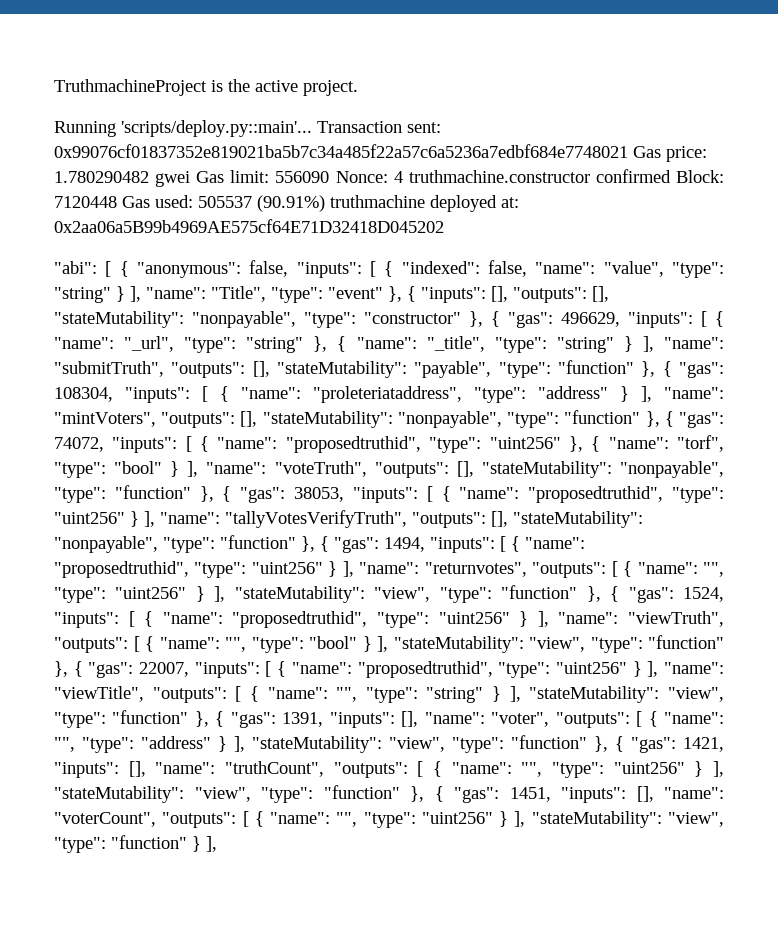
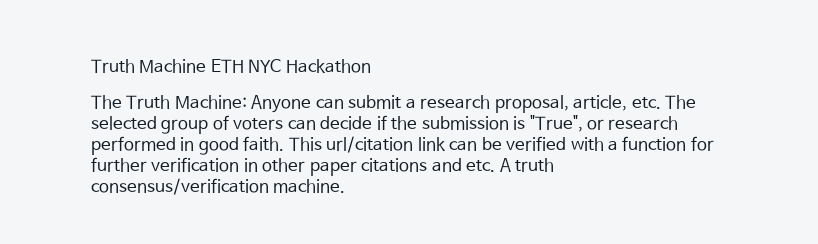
- TruthmachineProject is the active project.
- Running 'scripts/deploy.py::main'... Transaction sent: 0x99076cf01837352e819021ba5b7c34a485f22a57c6a5236a7edbf684e7748021 Gas price: 1.780290482 gwei Gas limit: 556090 Nonce: 4 truthmachine.constructor confirmed Block: 7120448 Gas used: 505537 (90.91%) truthmachine deployed at: 0x2aa06a5B99b4969AE575cf64E71D32418D045202
- "abi": [ { "anonymous": false, "inputs": [ { "indexed": false, "name": "value", "type": "string" } ], "name": "Title", "type": "event" }, { "inputs": [], "outputs": [], "stateMutability": "nonpayable", "type": "constructor" }, { "gas": 496629, "inputs": [ { "name": "_url", "type": "string" }, { "name": "_title", "type": "string" } ], "name": "submitTruth", "outputs": [], "stateMutability": "payable", "type": "function" }, { "gas": 108304, "inputs": [ { "name": "proleteriataddress", "type": "address" } ], "name": "mintVoters", "outputs": [], "stateMutability": "nonpayable", "type": "function" }, { "gas": 74072, "inputs": [ { "name": "proposedtruthid", "type": "uint256" }, { "name": "torf", "type": "bool" } ], "name": "voteTruth", "outputs": [], "stateMutability": "nonpayable", "type": "function" }, { "gas": 38053, "inputs": [ { "name": "proposedtruthid", "type": "uint256" } ], "name": "tallyVotesVerifyTruth", "outputs": [], "stateMutability": "nonpayable", "type": "function" }, { "gas": 1494, "inputs": [ { "name": "proposedtruthid", "type": "uint256" } ], "name": "returnvotes", "outputs": [ { "name": "", "type": "uint256" } ], "stateMutability": "view", "type": "function" }, { "gas": 1524, "inputs": [ { "name": "proposedtruthid", "type": "uint256" } ], "name": "viewTruth", "outputs": [ { "name": "", "type": "bool" } ], "stateMutability": "view", "type": "function" }, { "gas": 22007, "inputs": [ { "name": "proposedtruthid", "type": "uint256" } ], "name": "viewTitle", "outputs": [ { "name": "", "type": "string" } ], "stateMutability": "view", "type": "function" }, { "gas": 1391, "inputs": [], "name": "voter", "outputs": [ { "name": "", "type": "address" } ], "stateMutability": "view", "type": "function" }, { "gas": 1421, "inputs": [], "name": "truthCount", "outputs": [ { "name": "", "type": "uint256" } ], "stateMutability": "view", "type": "function" }, { "gas": 1451, "inputs": [], "name": "voterCount", "outputs": [ { "name": "", "type": "uint256" } ], "stateMutability": "view", "type": "function" } ],
+ Truth Machine ETH NYC Hackathon
+ The Truth Machine: Anyone can submit a research proposal, article, etc. The selected group of voters can decide if the submission is "True", or research performed in good faith. This url/citation link can be verified with a function for further verification in other paper citations and etc. A truth consensus/verification machine.

